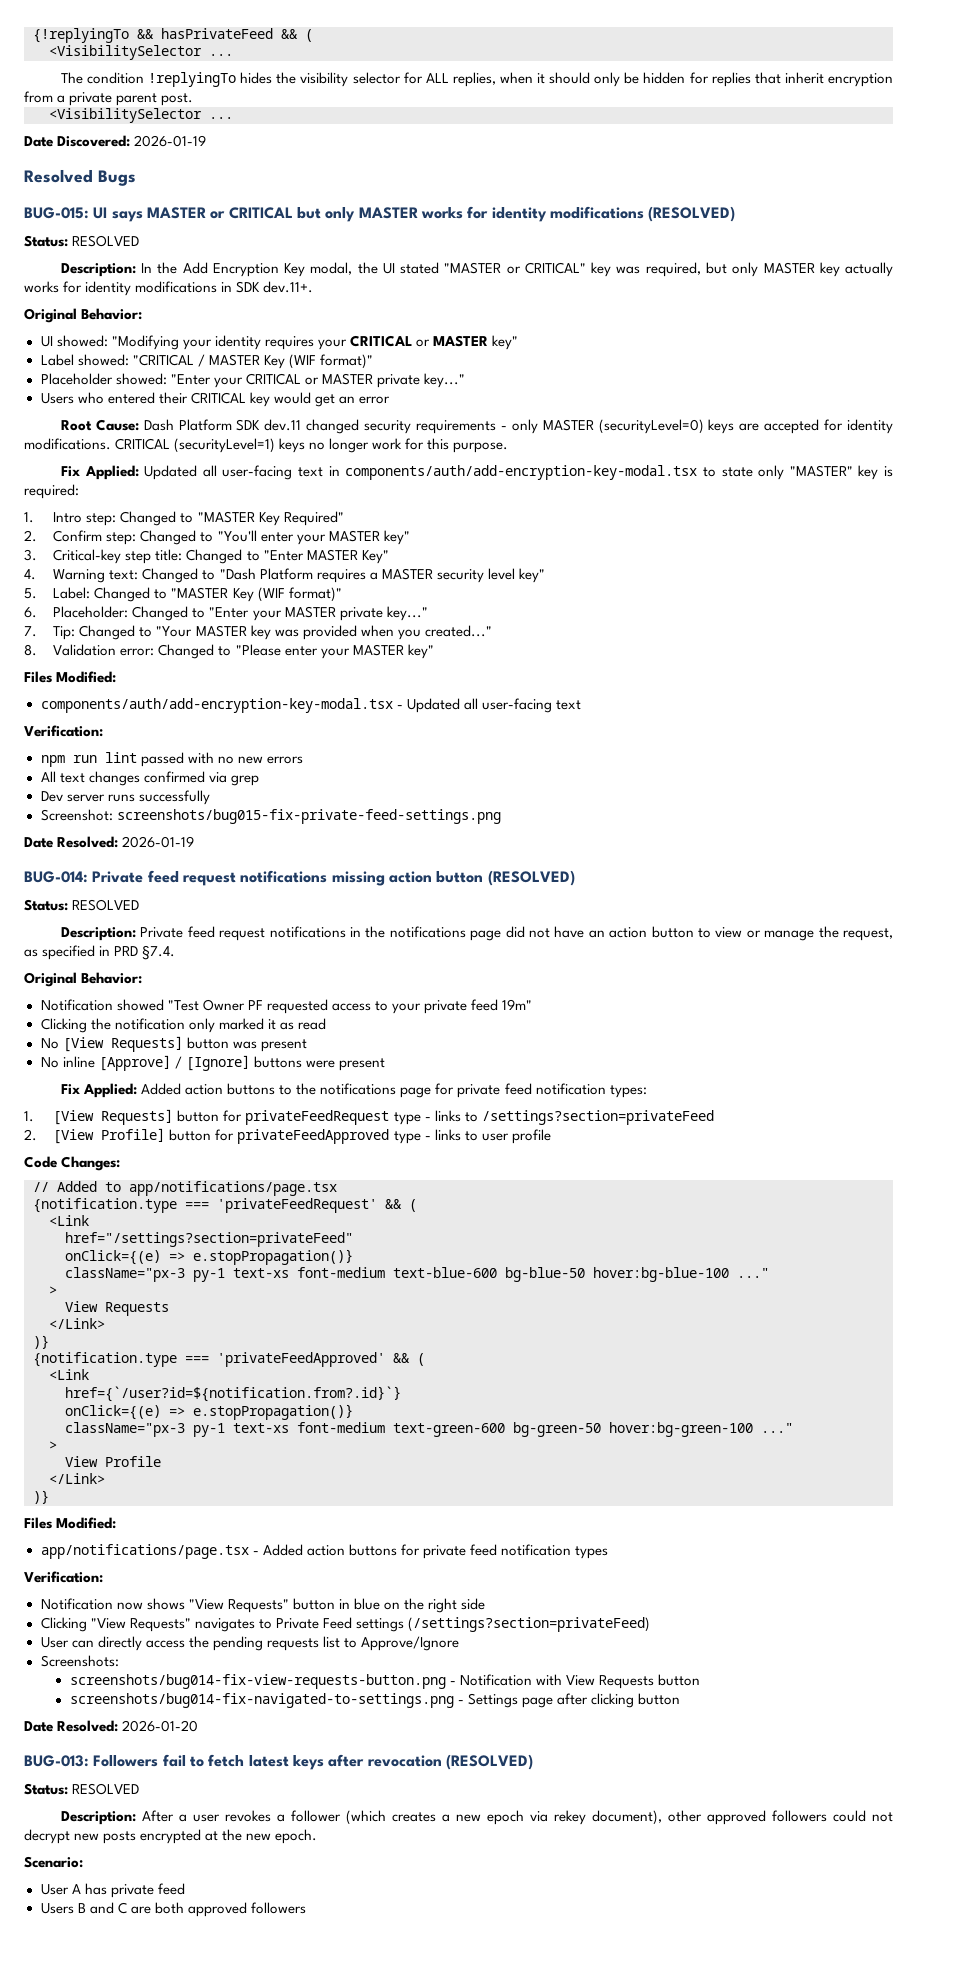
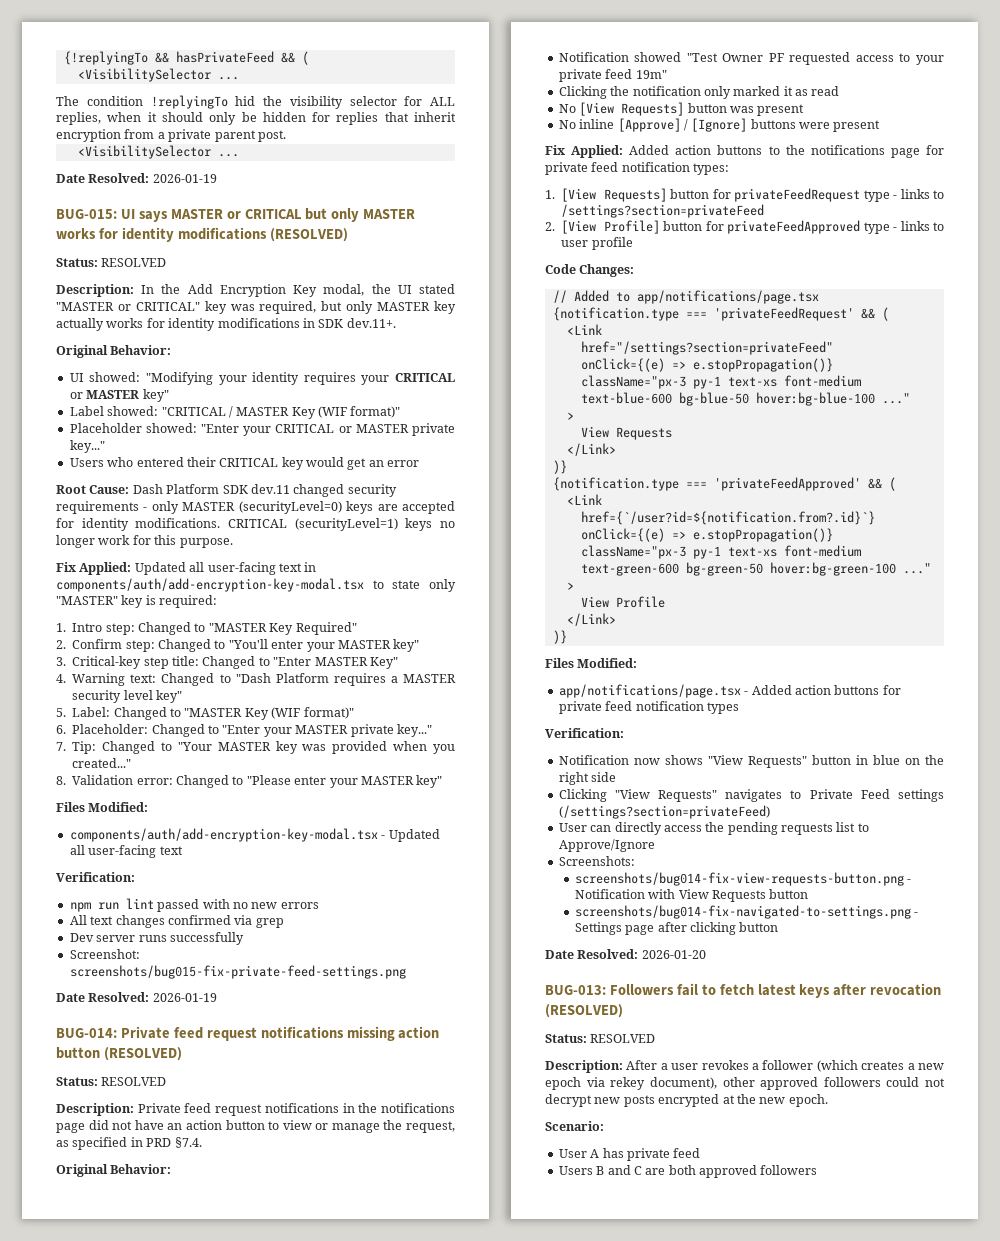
- The condition !replyingTo hides the visibility selector for ALL replies, when it should only be hidden for replies that inherit encryption from a private parent post.
+ The condition !replyingTo hid the visibility selector for ALL replies, when it should only be hidden for replies that inherit encryption from a private parent post.
  <VisibilitySelector ...
- Date Discovered: 2026-01-19
- Resolved Bugs
+ Date Resolved: 2026-01-19

